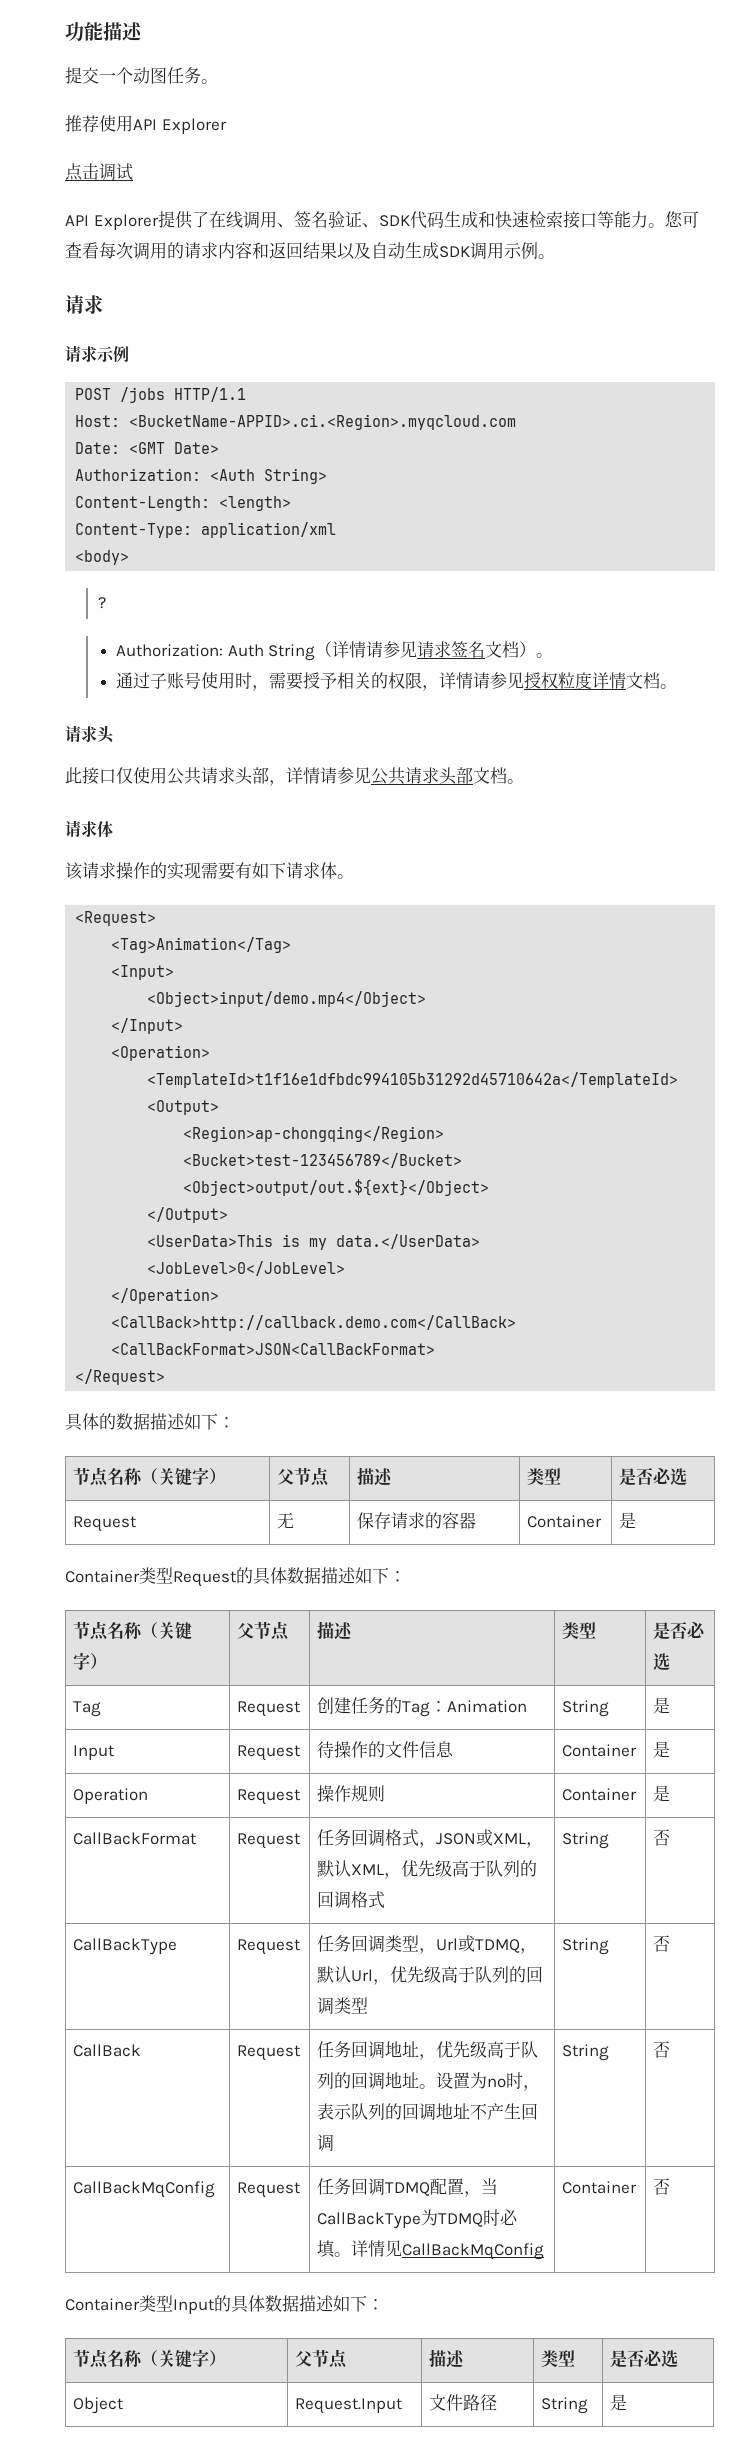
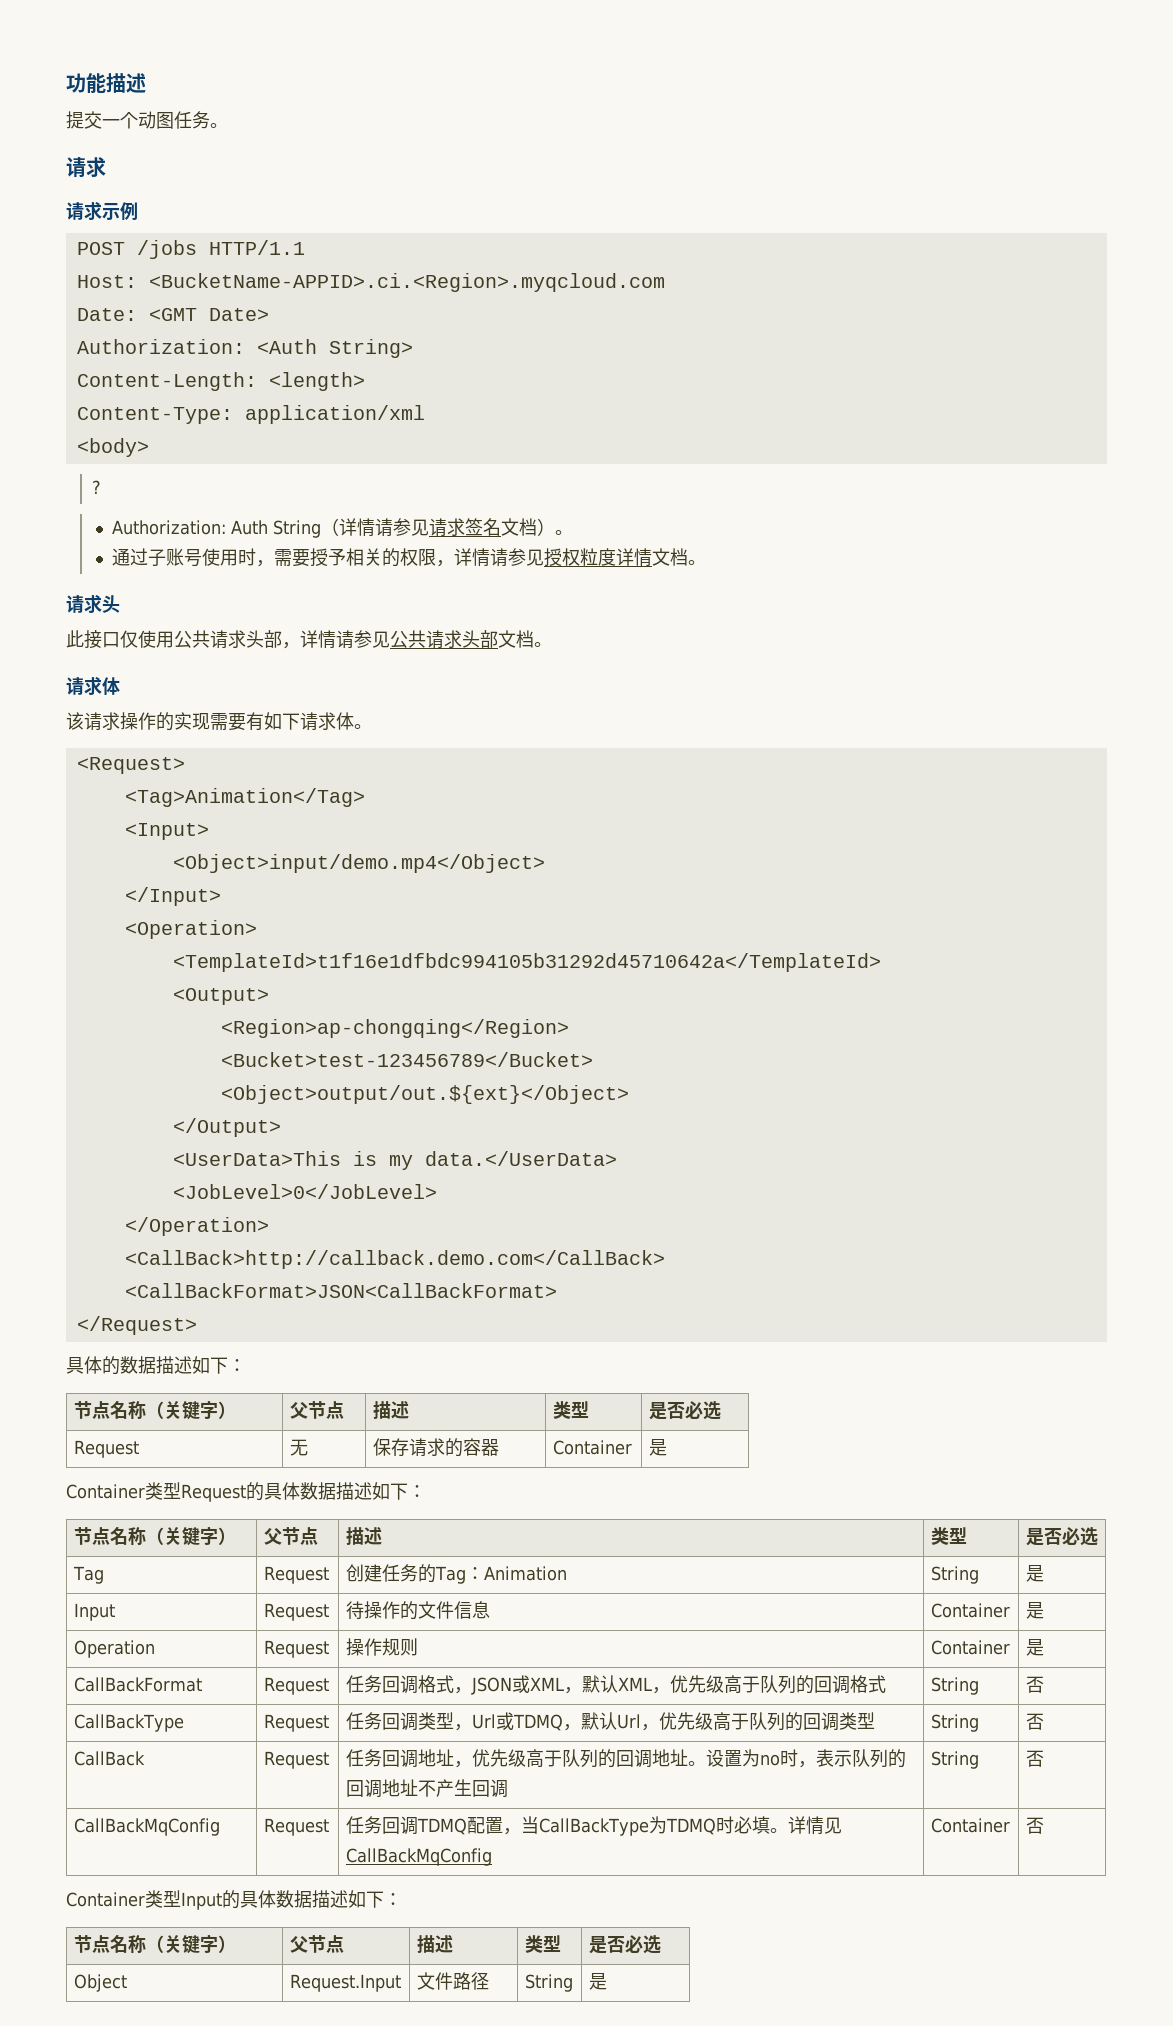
- 推荐使用API Explorer
- 点击调试
- API Explorer提供了在线调用、签名验证、SDK代码生成和快速检索接口等能力。您可查看每次调用的请求内容和返回结果以及自动生成SDK调用示例。

